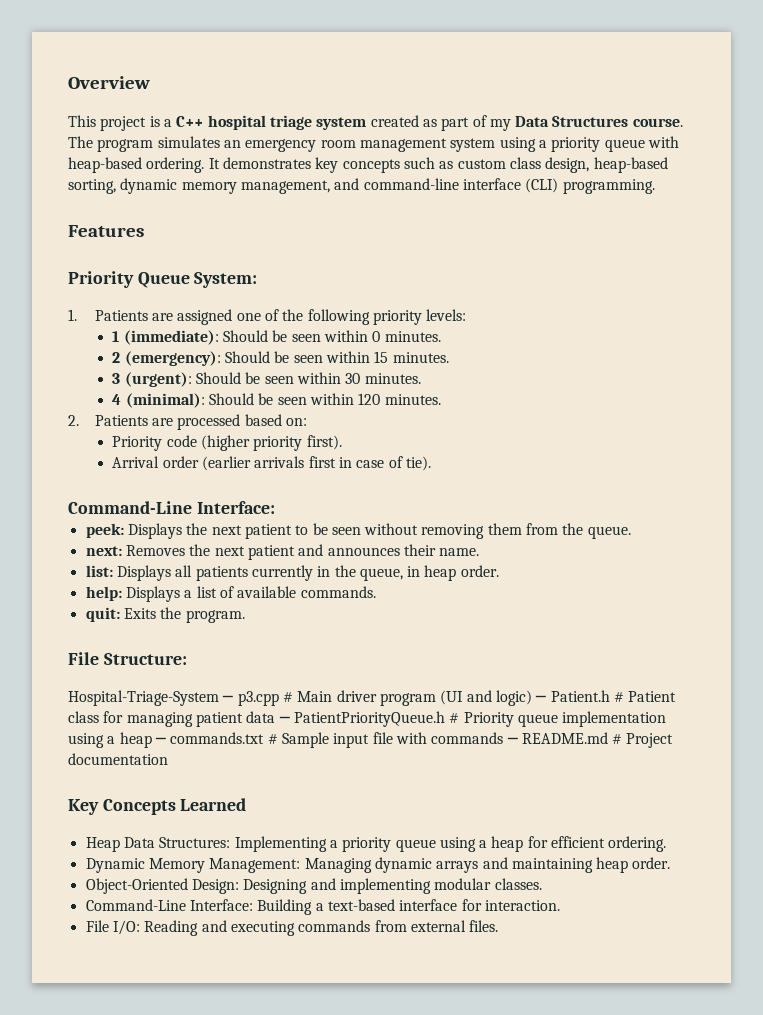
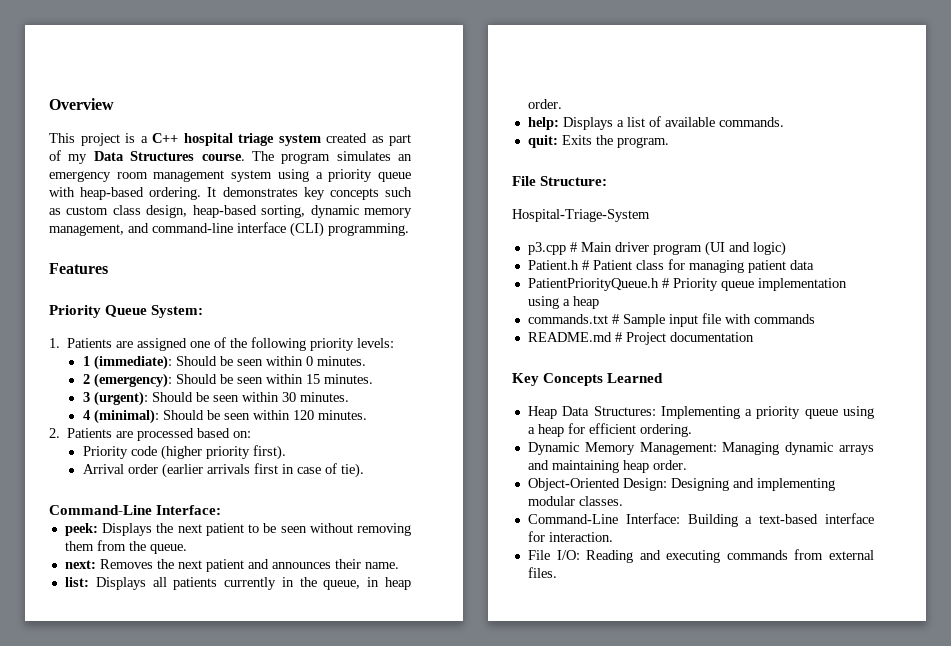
- Hospital-Triage-System ─ p3.cpp # Main driver program (UI and logic) ─ Patient.h # Patient class for managing patient data ─ PatientPriorityQueue.h # Priority queue implementation using a heap ─ commands.txt # Sample input file with commands ─ README.md # Project documentation
+ Hospital-Triage-System
+ p3.cpp # Main driver program (UI and logic)
+ Patient.h # Patient class for managing patient data
+ PatientPriorityQueue.h # Priority queue implementation using a heap
+ commands.txt # Sample input file with commands
+ README.md # Project documentation

